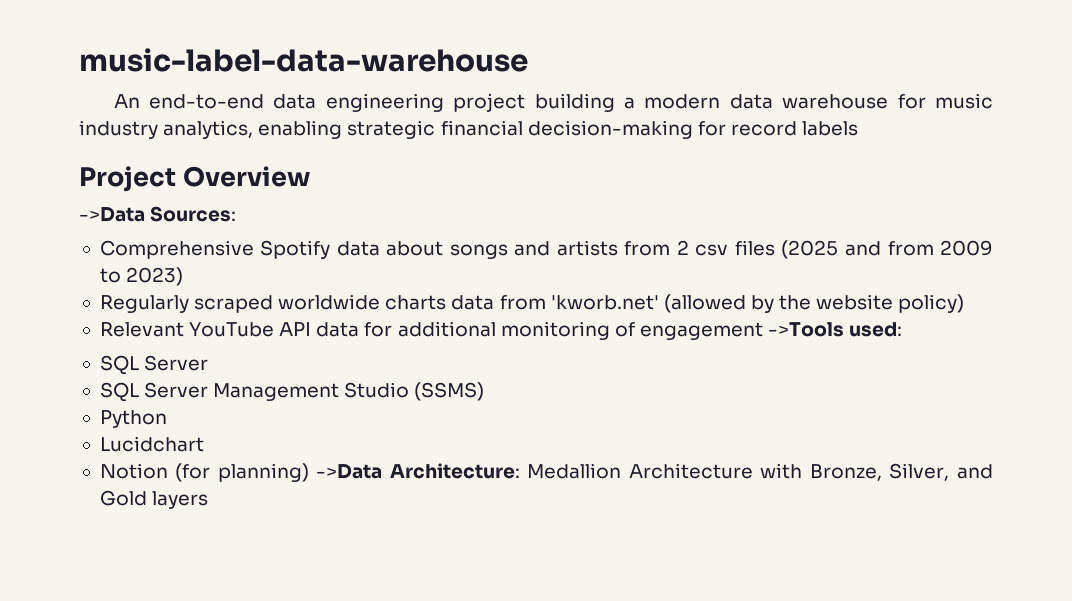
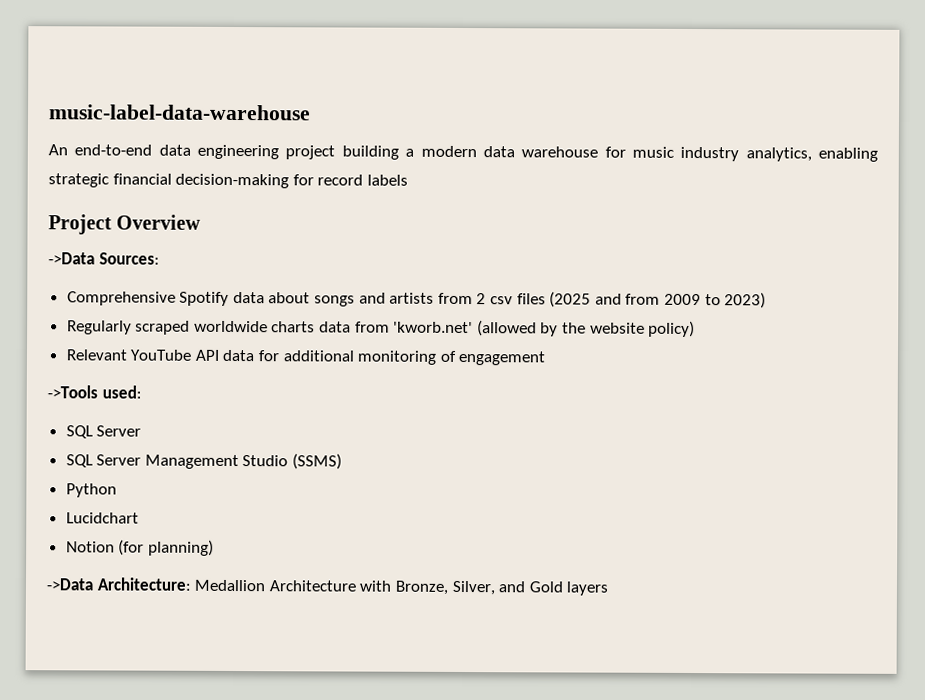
- Relevant YouTube API data for additional monitoring of engagement ->Tools used:
+ Relevant YouTube API data for additional monitoring of engagement
+ ->Tools used:
- Notion (for planning) ->Data Architecture: Medallion Architecture with Bronze, Silver, and Gold layers
+ Notion (for planning)
+ ->Data Architecture: Medallion Architecture with Bronze, Silver, and Gold layers

